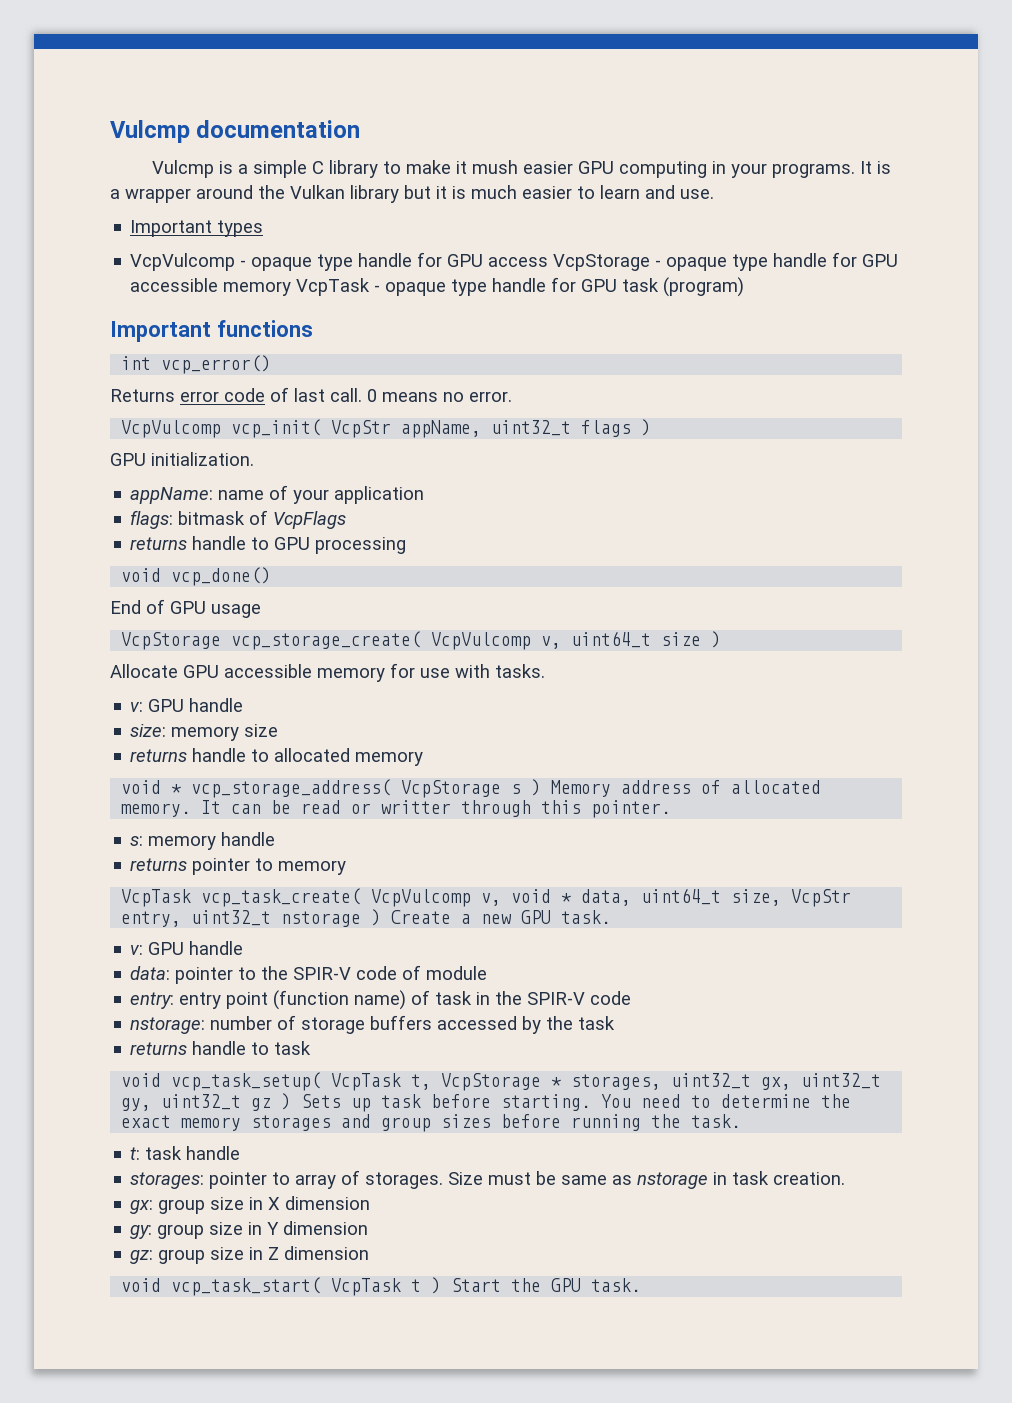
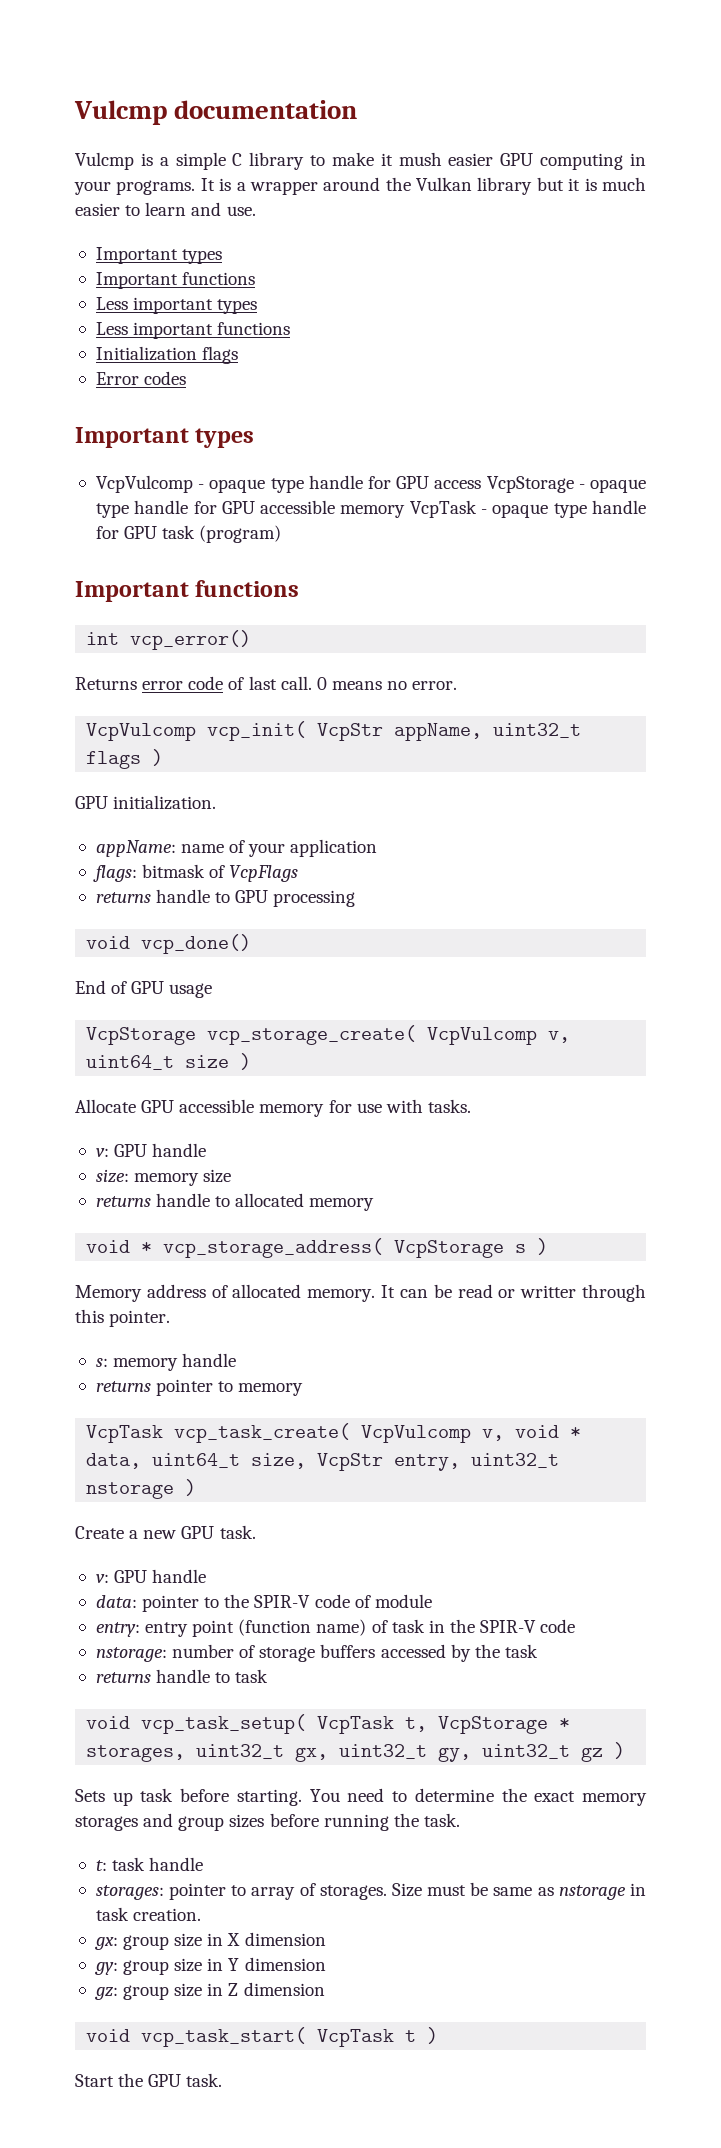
  It is a wrapper around the Vulkan library but it is much easier to learn and use.
+ Important types
+ Important functions
+ Less important types
+ Less important functions
+ Initialization flags
+ Error codes
- void * vcp_storage_address( VcpStorage s ) Memory address of allocated memory.
+ void * vcp_storage_address( VcpStorage s )
+ Memory address of allocated memory.
- VcpTask vcp_task_create( VcpVulcomp v, void * data, uint64_t size, VcpStr entry, uint32_t nstorage ) Create a new GPU task.
+ VcpTask vcp_task_create( VcpVulcomp v, void * data, uint64_t size, VcpStr entry, uint32_t nstorage )
+ Create a new GPU task.
- void vcp_task_setup( VcpTask t, VcpStorage * storages, uint32_t gx, uint32_t gy, uint32_t gz ) Sets up task before starting.
+ void vcp_task_setup( VcpTask t, VcpStorage * storages, uint32_t gx, uint32_t gy, uint32_t gz )
+ Sets up task before starting.
- void vcp_task_start( VcpTask t ) Start the GPU task.
+ void vcp_task_start( VcpTask t )
+ Start the GPU task.

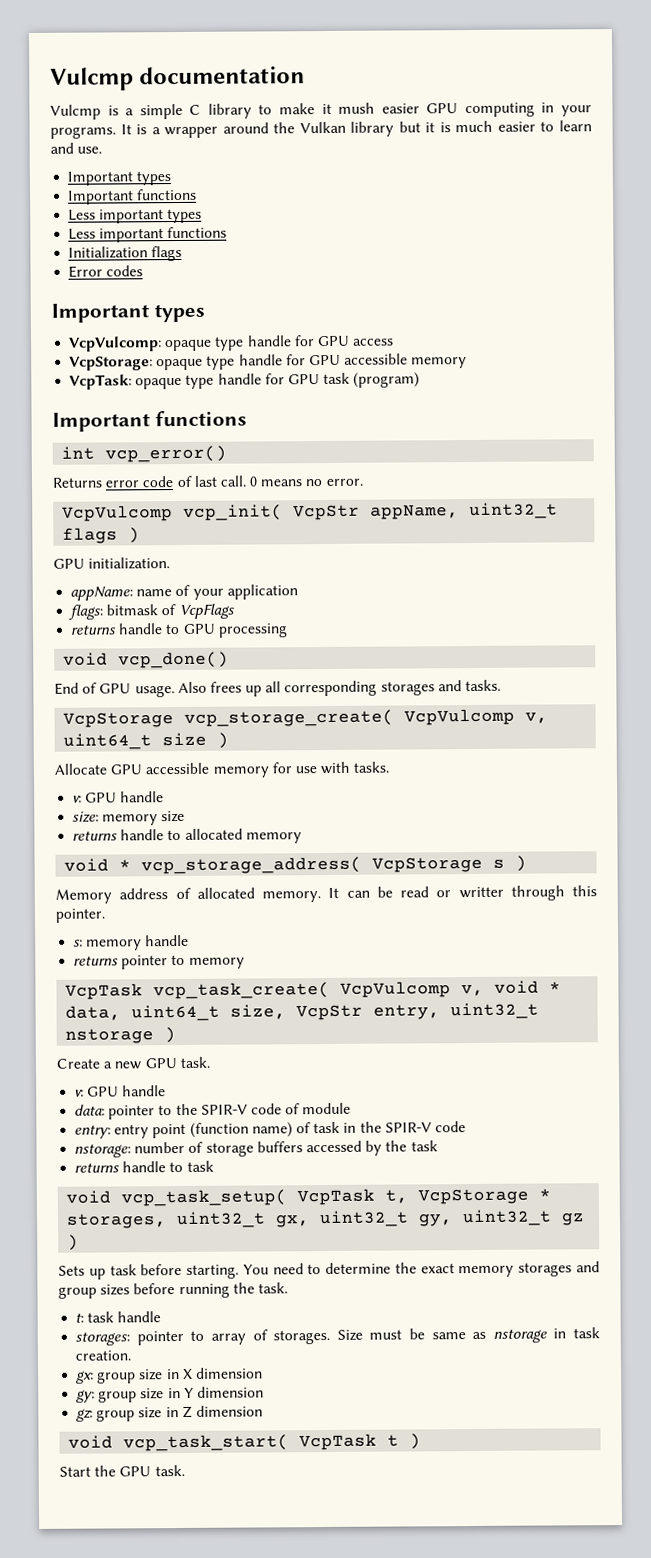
- VcpVulcomp - opaque type handle for GPU access VcpStorage - opaque type handle for GPU accessible memory VcpTask - opaque type handle for GPU task (program)
+ VcpVulcomp: opaque type handle for GPU access
+ VcpStorage: opaque type handle for GPU accessible memory
+ VcpTask: opaque type handle for GPU task (program)
- End of GPU usage
+ End of GPU usage. Also frees up all corresponding storages and tasks.

